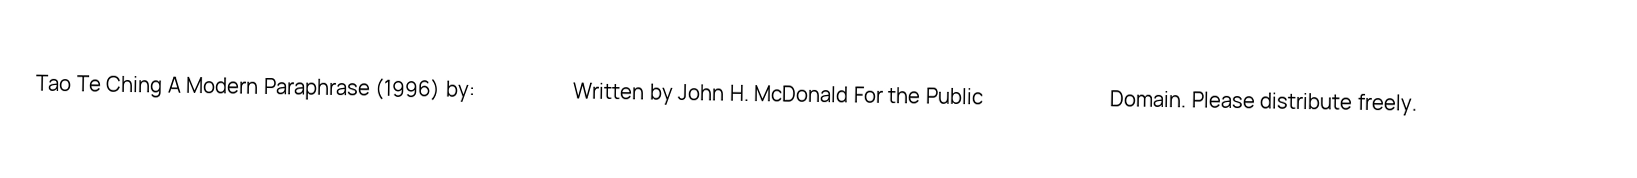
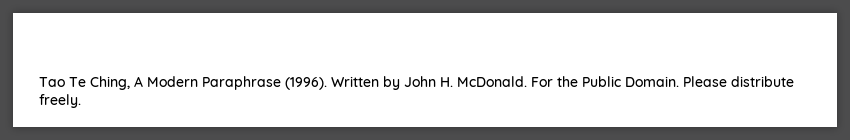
- Tao Te Ching A Modern Paraphrase (1996) by: Written by John H. McDonald For the Public Domain.
+ Tao Te Ching, A Modern Paraphrase (1996). Written by John H. McDonald. For the Public Domain.

